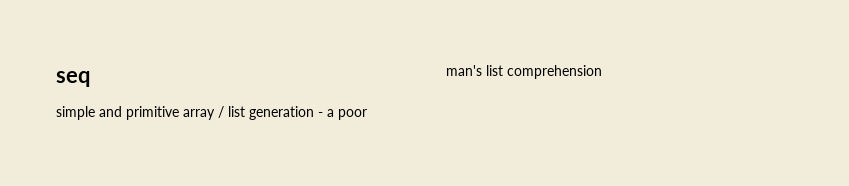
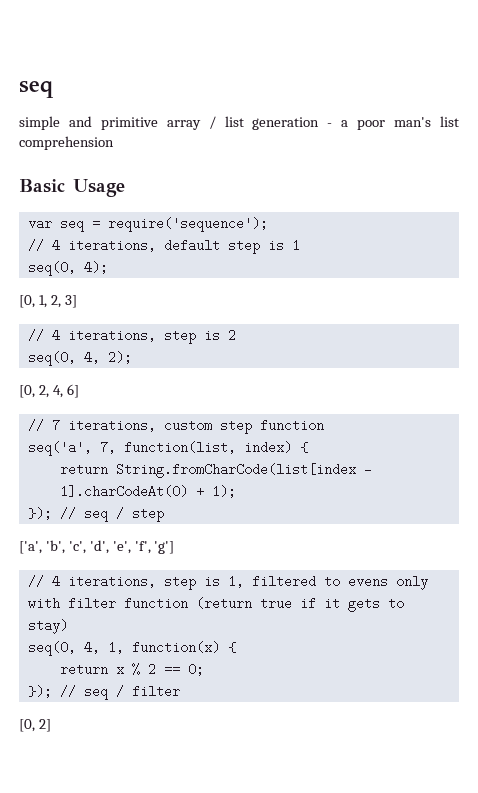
+ Basic Usage
+ var seq = require('sequence');
+ // 4 iterations, default step is 1
+ seq(0, 4);
+ [0, 1, 2, 3]
+ // 4 iterations, step is 2
+ seq(0, 4, 2);
+ [0, 2, 4, 6]
+ // 7 iterations, custom step function
+ seq('a', 7, function(list, index) {
+ return String.fromCharCode(list[index - 1].charCodeAt(0) + 1);
+ }); // seq / step
+ ['a', 'b', 'c', 'd', 'e', 'f', 'g']
+ // 4 iterations, step is 1, filtered to evens only with filter function (return true if it gets to stay)
+ seq(0, 4, 1, function(x) {
+ return x % 2 == 0;
+ }); // seq / filter
+ [0, 2]

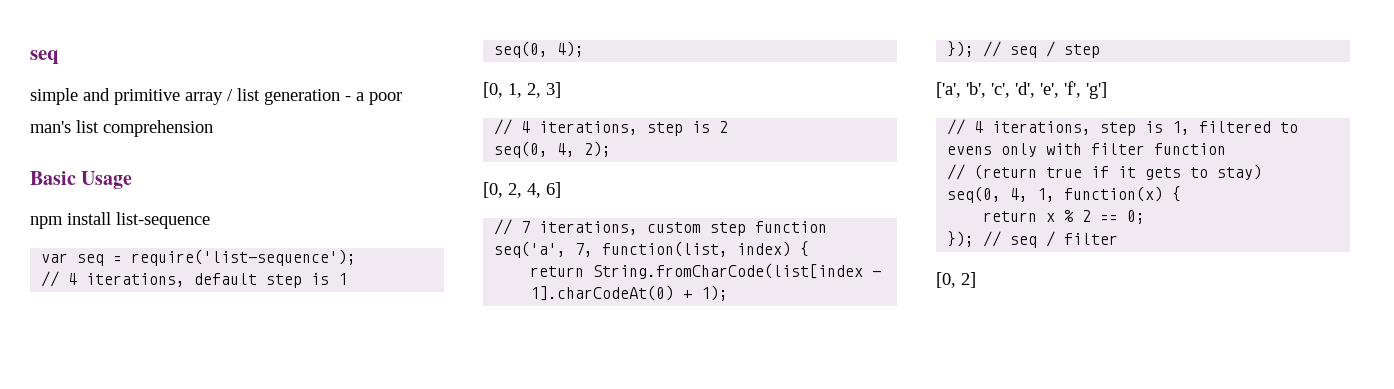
+ npm install list-sequence
- var seq = require('sequence');
+ var seq = require('list-sequence');
- // 4 iterations, step is 1, filtered to evens only with filter function (return true if it gets to stay)
+ // 4 iterations, step is 1, filtered to evens only with filter function
+ // (return true if it gets to stay)

